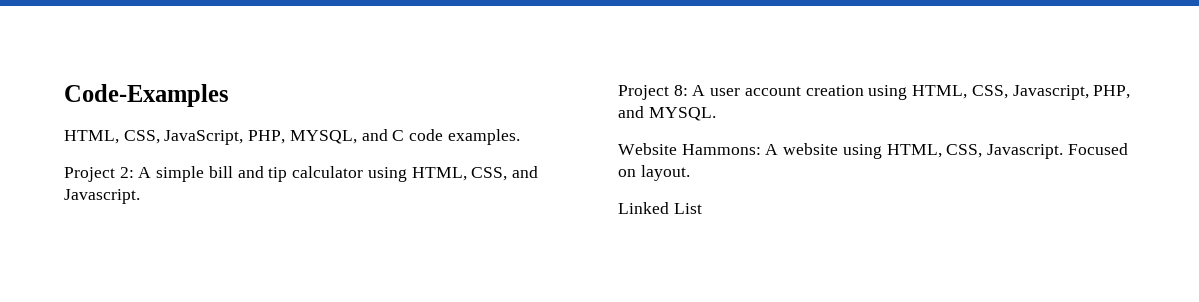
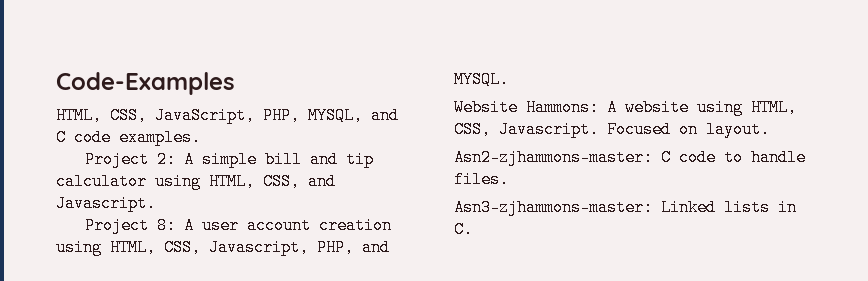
- Linked List
+ Asn2-zjhammons-master: C code to handle files.
+ Asn3-zjhammons-master: Linked lists in C.

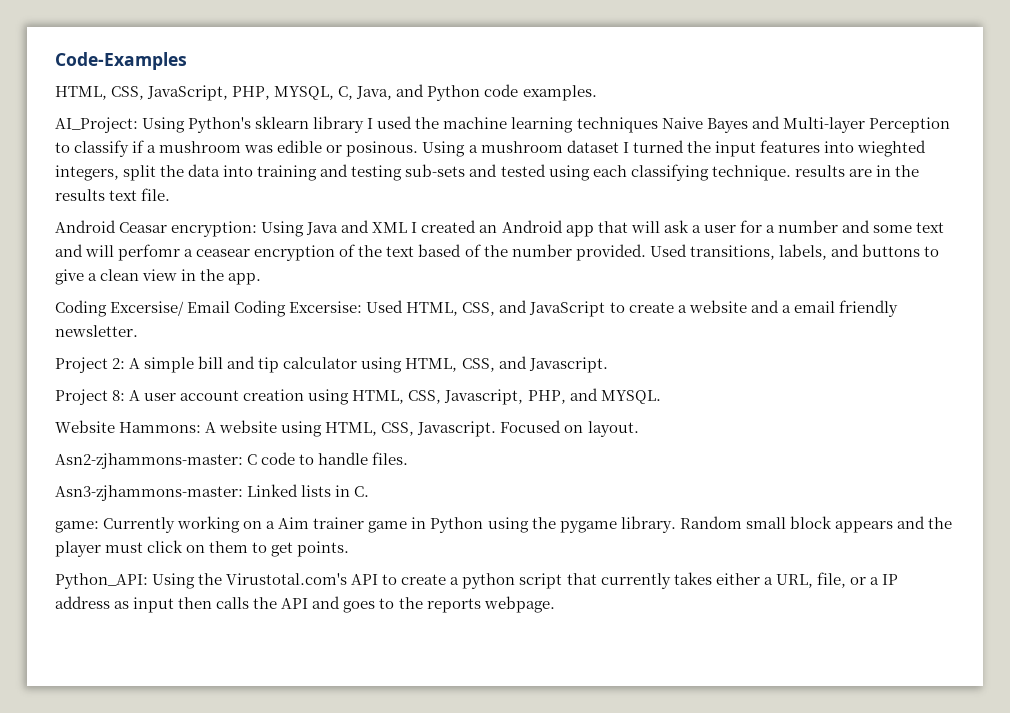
- HTML, CSS, JavaScript, PHP, MYSQL, and C code examples.
+ HTML, CSS, JavaScript, PHP, MYSQL, C, Java, and Python code examples.
+ AI_Project: Using Python's sklearn library I used the machine learning techniques Naive Bayes and Multi-layer Perception to classify if a mushroom was edible or posinous. Using a mushroom dataset I turned the input features into wieghted integers, split the data into training and testing sub-sets and tested using each classifying technique. results are in the results text file.
+ Android Ceasar encryption: Using Java and XML I created an Android app that will ask a user for a number and some text and will perfomr a ceasear encryption of the text based of the number provided. Used transitions, labels, and buttons to give a clean view in the app.
+ Coding Excersise/ Email Coding Excersise: Used HTML, CSS, and JavaScript to create a website and a email friendly newsletter.
+ game: Currently working on a Aim trainer game in Python using the pygame library. Random small block appears and the player must click on them to get points.
+ Python_API: Using the Virustotal.com's API to create a python script that currently takes either a URL, file, or a IP address as input then calls the API and goes to the reports webpage.

